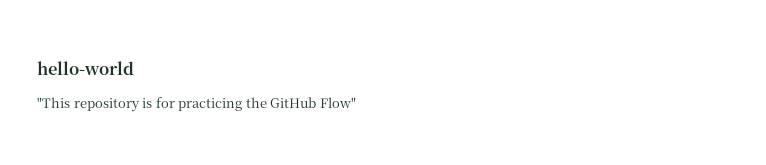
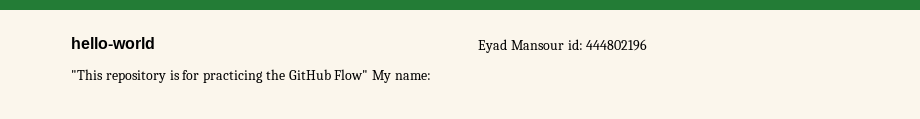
- "This repository is for practicing the GitHub Flow"
+ "This repository is for practicing the GitHub Flow" My name: Eyad Mansour id: 444802196

